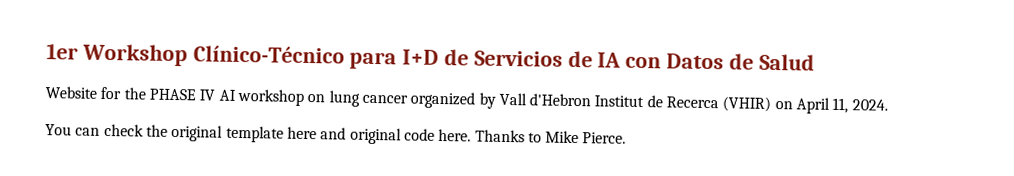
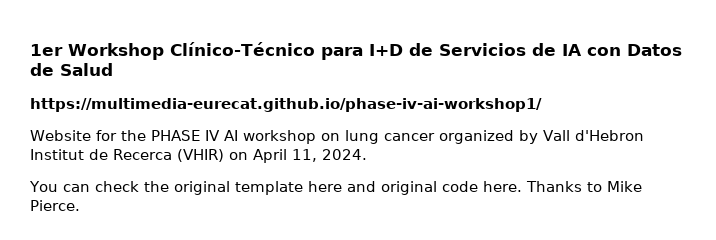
+ https://multimedia-eurecat.github.io/phase-iv-ai-workshop1/

